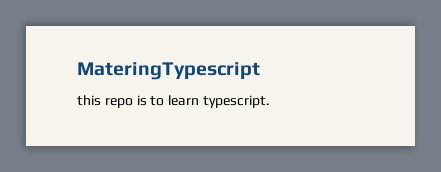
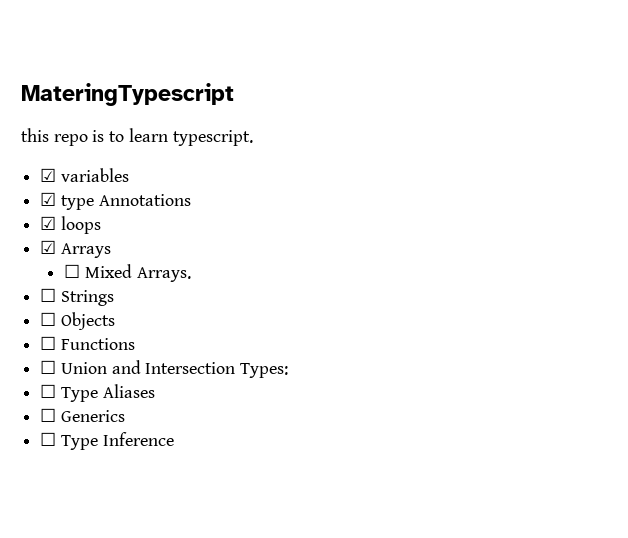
+ ☑ variables
+ ☑ type Annotations
+ ☑ loops
+ ☑ Arrays
+ ☐ Mixed Arrays.
+ ☐ Strings
+ ☐ Objects
+ ☐ Functions
+ ☐ Union and Intersection Types:
+ ☐ Type Aliases
+ ☐ Generics
+ ☐ Type Inference

